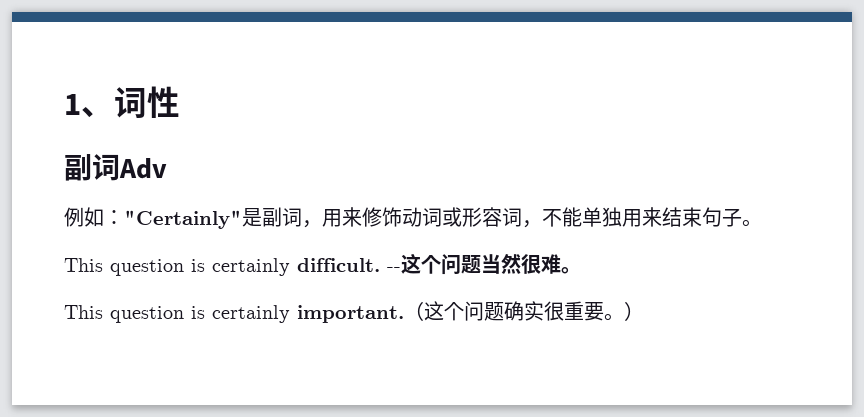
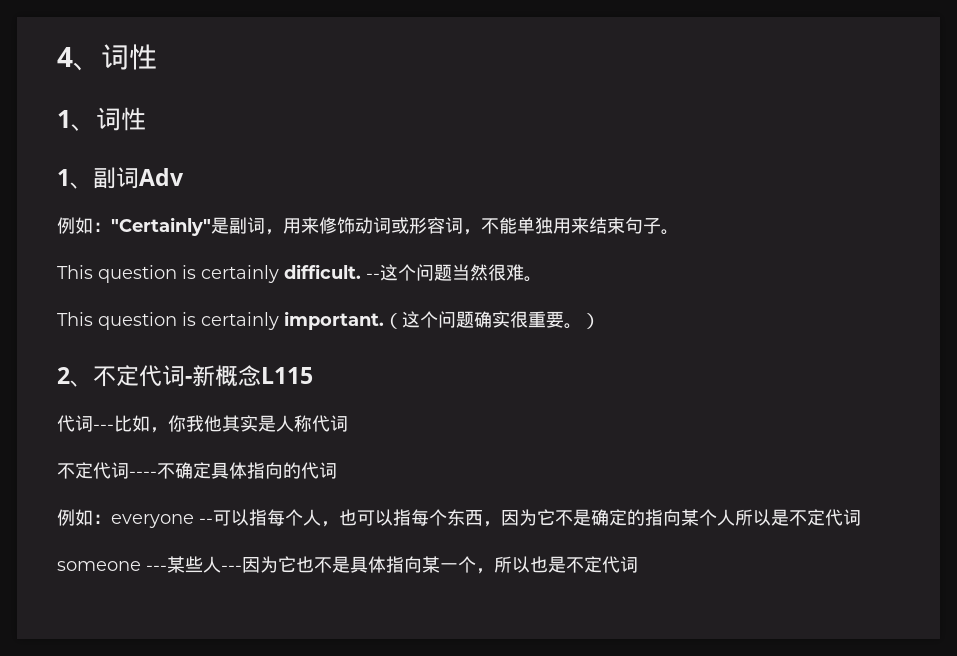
+ 4、词性
- 副词Adv
+ 1、副词Adv
+ 2、不定代词-新概念L115
+ 代词---比如，你我他其实是人称代词
+ 不定代词----不确定具体指向的代词
+ 例如：everyone --可以指每个人，也可以指每个东西，因为它不是确定的指向某个人所以是不定代词
+ someone ---某些人---因为它也不是具体指向某一个，所以也是不定代词

